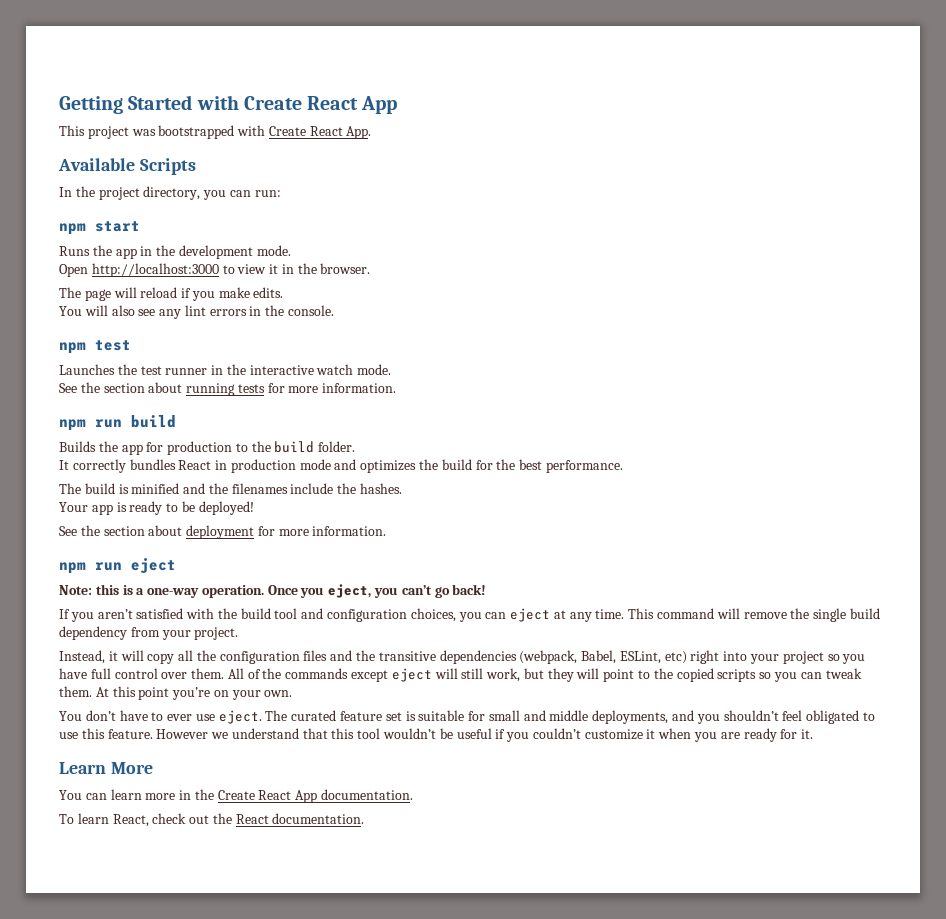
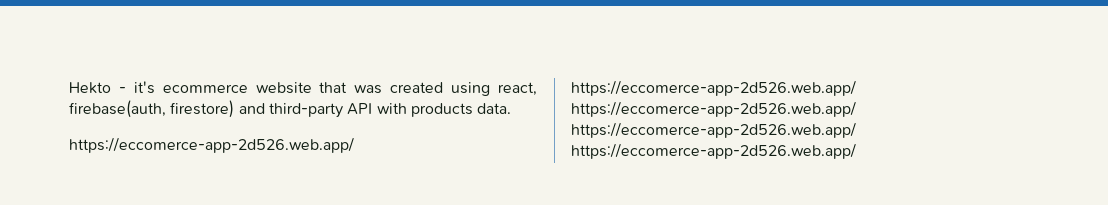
- Getting Started with Create React App
- This project was bootstrapped with Create React App.
- Available Scripts
- In the project directory, you can run:
- npm start
- Runs the app in the development mode.
- Open http://localhost:3000 to view it in the browser.
- The page will reload if you make edits.
- You will also see any lint errors in the console.
- npm test
- Launches the test runner in the interactive watch mode.
- See the section about running tests for more information.
- npm run build
- Builds the app for production to the build folder.
- It correctly bundles React in production mode and optimizes the build for the best performance.
- The build is minified and the filenames include the hashes.
- Your app is ready to be deployed!
- See the section about deployment for more information.
- npm run eject
- Note: this is a one-way operation. Once you eject, you can’t go back!
- If you aren’t satisfied with the build tool and configuration choices, you can eject at any time. This command will remove the single build dependency from your project.
- Instead, it will copy all the configuration files and the transitive dependencies (webpack, Babel, ESLint, etc) right into your project so you have full control over them. All of the commands except eject will still work, but they will point to the copied scripts so you can tweak them. At this point you’re on your own.
- You don’t have to ever use eject. The curated feature set is suitable for small and middle deployments, and you shouldn’t feel obligated to use this feature. However we understand that this tool wouldn’t be useful if you couldn’t customize it when you are ready for it.
- Learn More
- You can learn more in the Create React App documentation.
- To learn React, check out the React documentation.
+ Hekto - it's ecommerce website that was created using react, firebase(auth, firestore) and third-party API with products data.
+ https://eccomerce-app-2d526.web.app/ https://eccomerce-app-2d526.web.app/ https://eccomerce-app-2d526.web.app/ https://eccomerce-app-2d526.web.app/ https://eccomerce-app-2d526.web.app/

